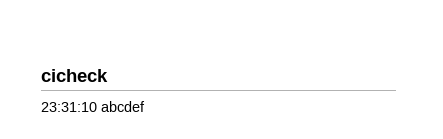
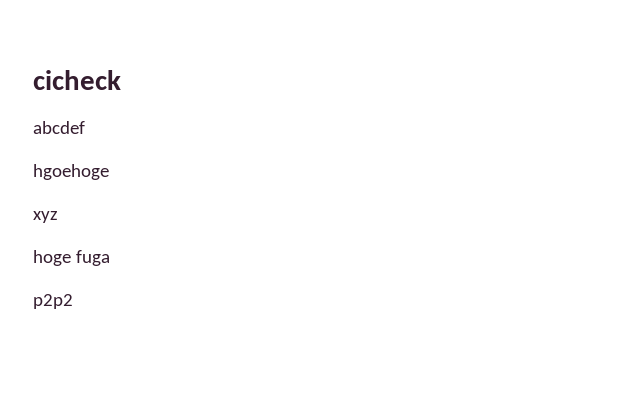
- 23:31:10 abcdef
+ abcdef
+ hgoehoge
+ xyz
+ hoge fuga
+ p2p2

